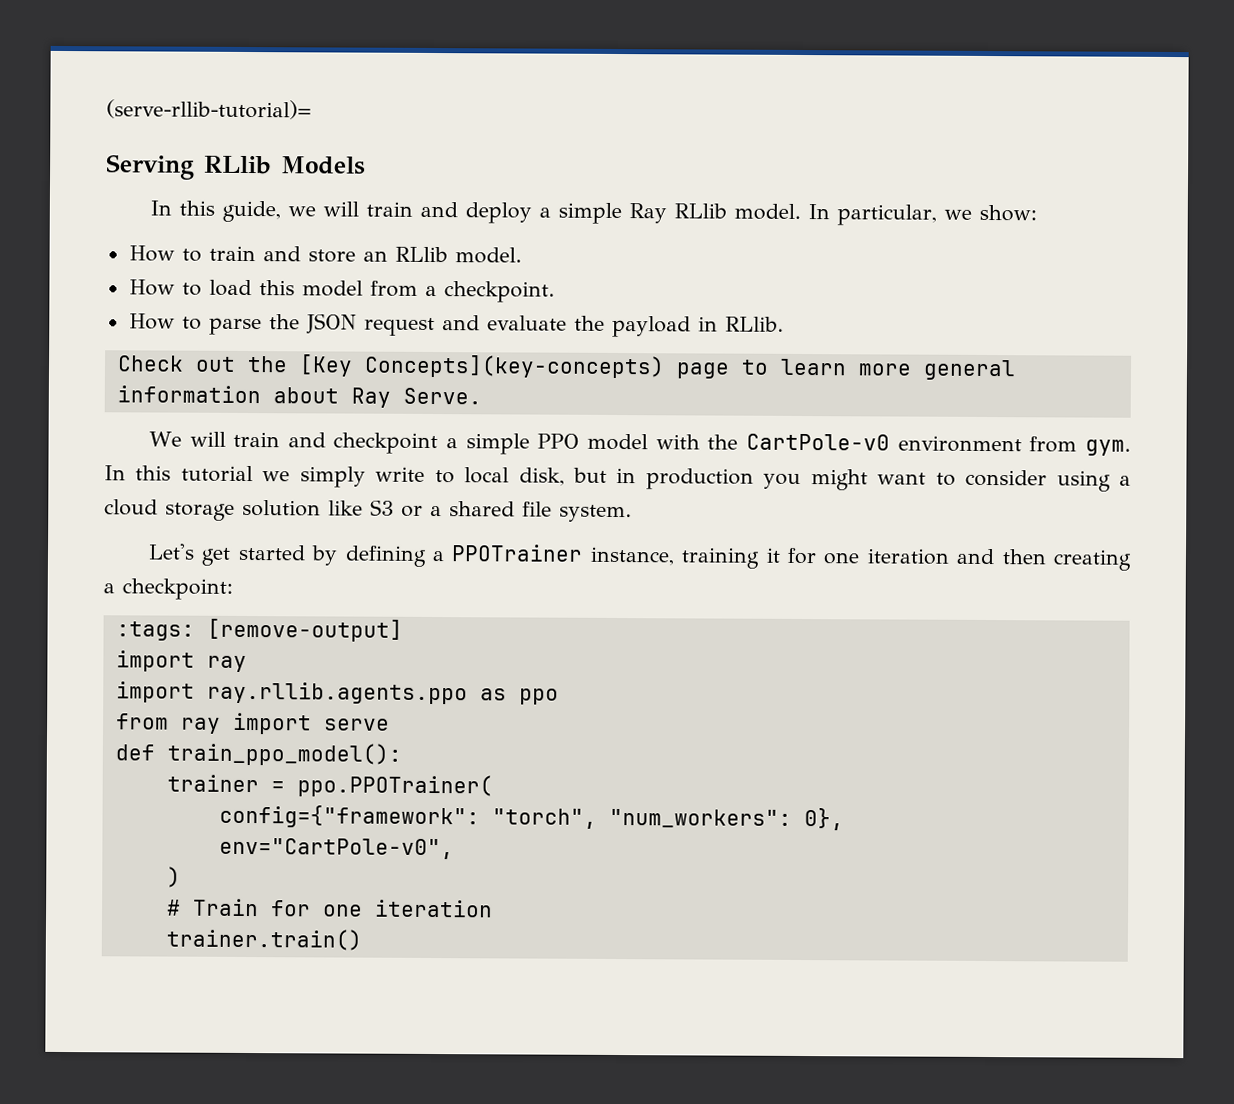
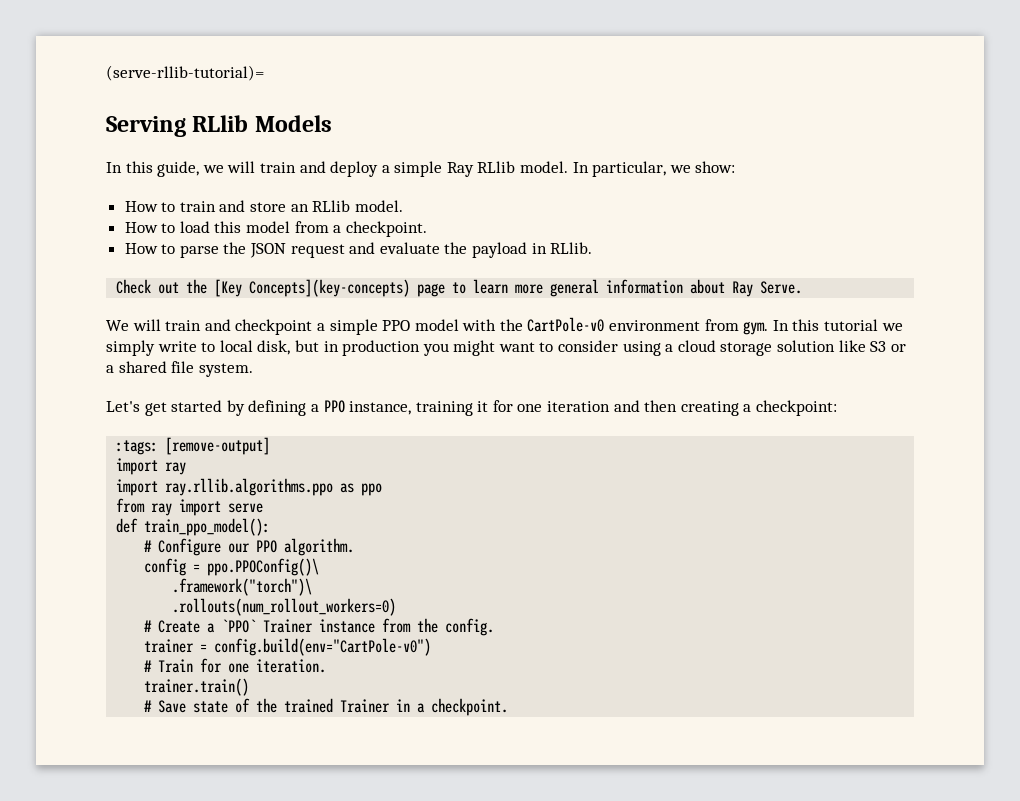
- Let's get started by defining a PPOTrainer instance, training it for one iteration and then creating a checkpoint:
+ Let's get started by defining a PPO instance, training it for one iteration and then creating a checkpoint:
- import ray.rllib.agents.ppo as ppo
+ import ray.rllib.algorithms.ppo as ppo
- trainer = ppo.PPOTrainer(
- config={"framework": "torch", "num_workers": 0},
- env="CartPole-v0",
- )
+ # Configure our PPO algorithm.
+ config = ppo.PPOConfig()\
+ .framework("torch")\
+ .rollouts(num_rollout_workers=0)
+ # Create a `PPO` Trainer instance from the config.
+ trainer = config.build(env="CartPole-v0")
- # Train for one iteration
+ # Train for one iteration.
+ # Save state of the trained Trainer in a checkpoint.

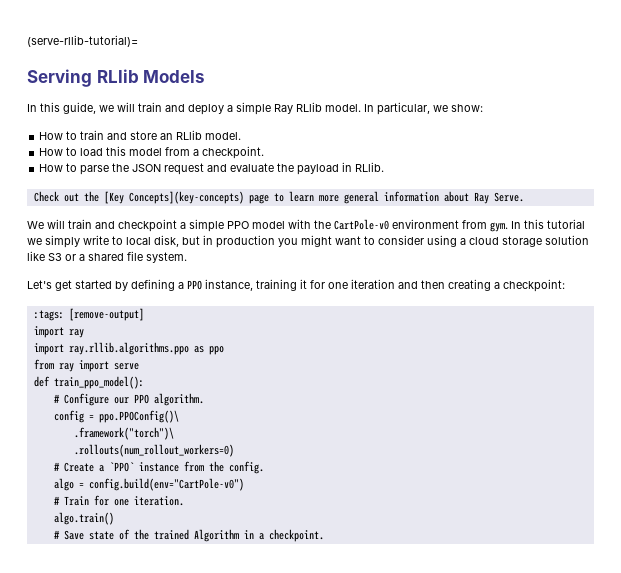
- # Create a `PPO` Trainer instance from the config.
+ # Create a `PPO` instance from the config.
- trainer = config.build(env="CartPole-v0")
+ algo = config.build(env="CartPole-v0")
- trainer.train()
+ algo.train()
- # Save state of the trained Trainer in a checkpoint.
+ # Save state of the trained Algorithm in a checkpoint.

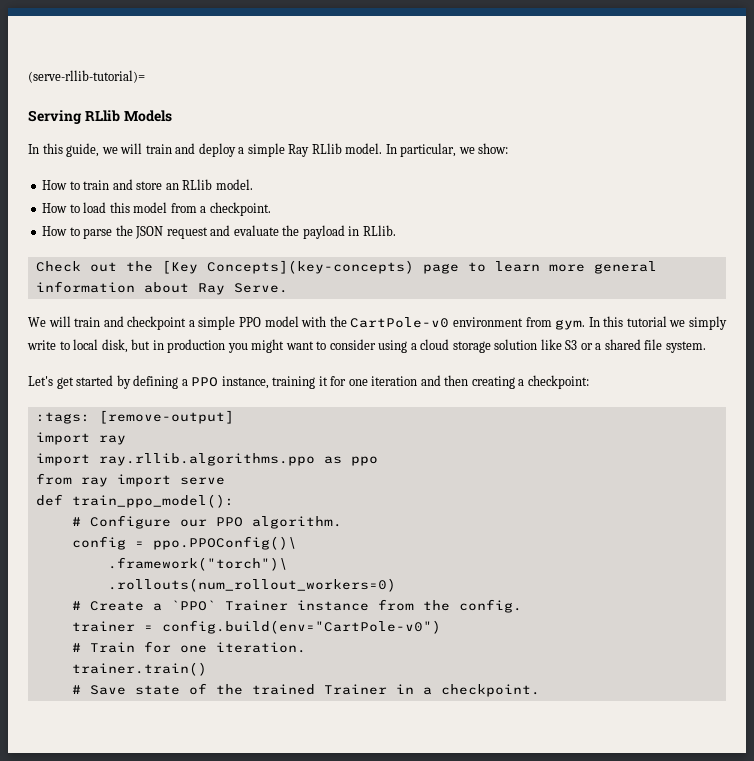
- # Create a `PPO` instance from the config.
+ # Create a `PPO` Trainer instance from the config.
- algo = config.build(env="CartPole-v0")
+ trainer = config.build(env="CartPole-v0")
- algo.train()
+ trainer.train()
- # Save state of the trained Algorithm in a checkpoint.
+ # Save state of the trained Trainer in a checkpoint.

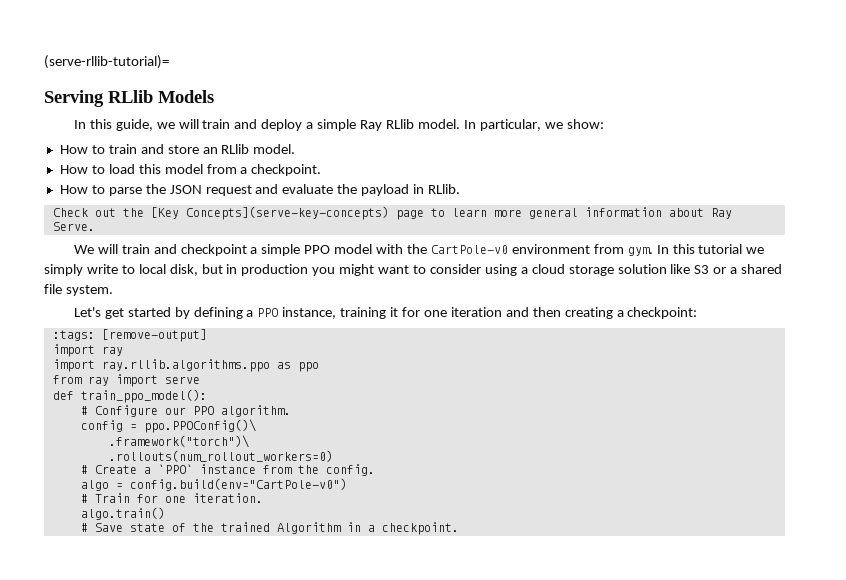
- Check out the [Key Concepts](key-concepts) page to learn more general information about Ray Serve.
+ Check out the [Key Concepts](serve-key-concepts) page to learn more general information about Ray Serve.
- # Create a `PPO` Trainer instance from the config.
+ # Create a `PPO` instance from the config.
- trainer = config.build(env="CartPole-v0")
+ algo = config.build(env="CartPole-v0")
- trainer.train()
+ algo.train()
- # Save state of the trained Trainer in a checkpoint.
+ # Save state of the trained Algorithm in a checkpoint.

